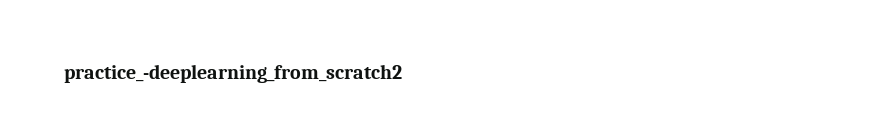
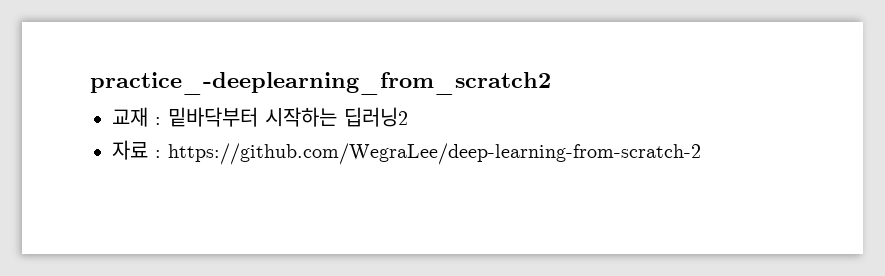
+ 교재 : 밑바닥부터 시작하는 딥러닝2
+ 자료 : https://github.com/WegraLee/deep-learning-from-scratch-2

